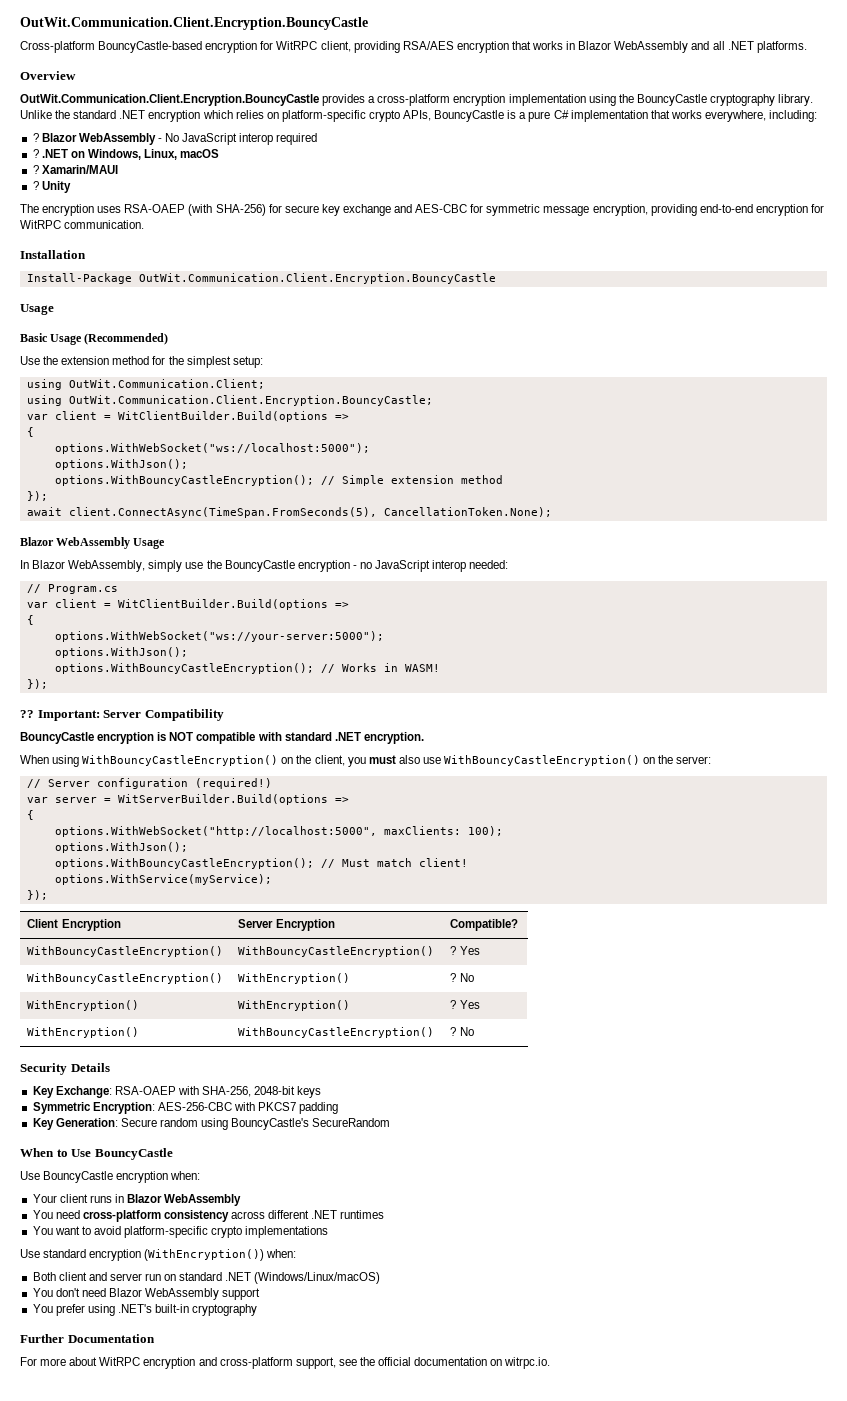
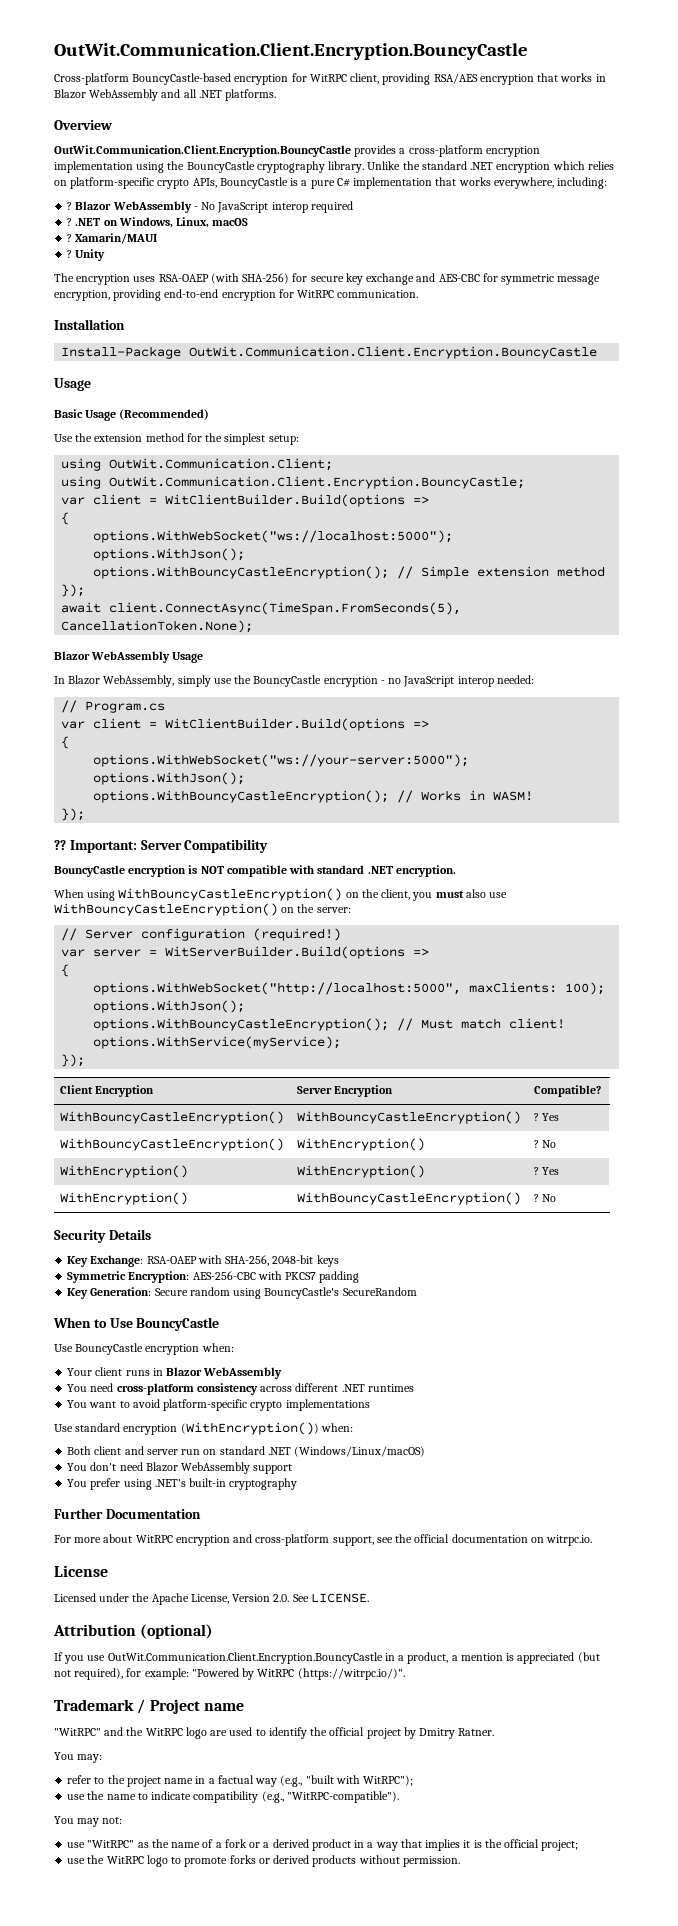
+ License
+ Licensed under the Apache License, Version 2.0. See LICENSE.
+ Attribution (optional)
+ If you use OutWit.Communication.Client.Encryption.BouncyCastle in a product, a mention is appreciated (but not required), for example: "Powered by WitRPC (https://witrpc.io/)".
+ Trademark / Project name
+ "WitRPC" and the WitRPC logo are used to identify the official project by Dmitry Ratner.
+ You may:
+ refer to the project name in a factual way (e.g., "built with WitRPC");
+ use the name to indicate compatibility (e.g., "WitRPC-compatible").
+ You may not:
+ use "WitRPC" as the name of a fork or a derived product in a way that implies it is the official project;
+ use the WitRPC logo to promote forks or derived products without permission.

